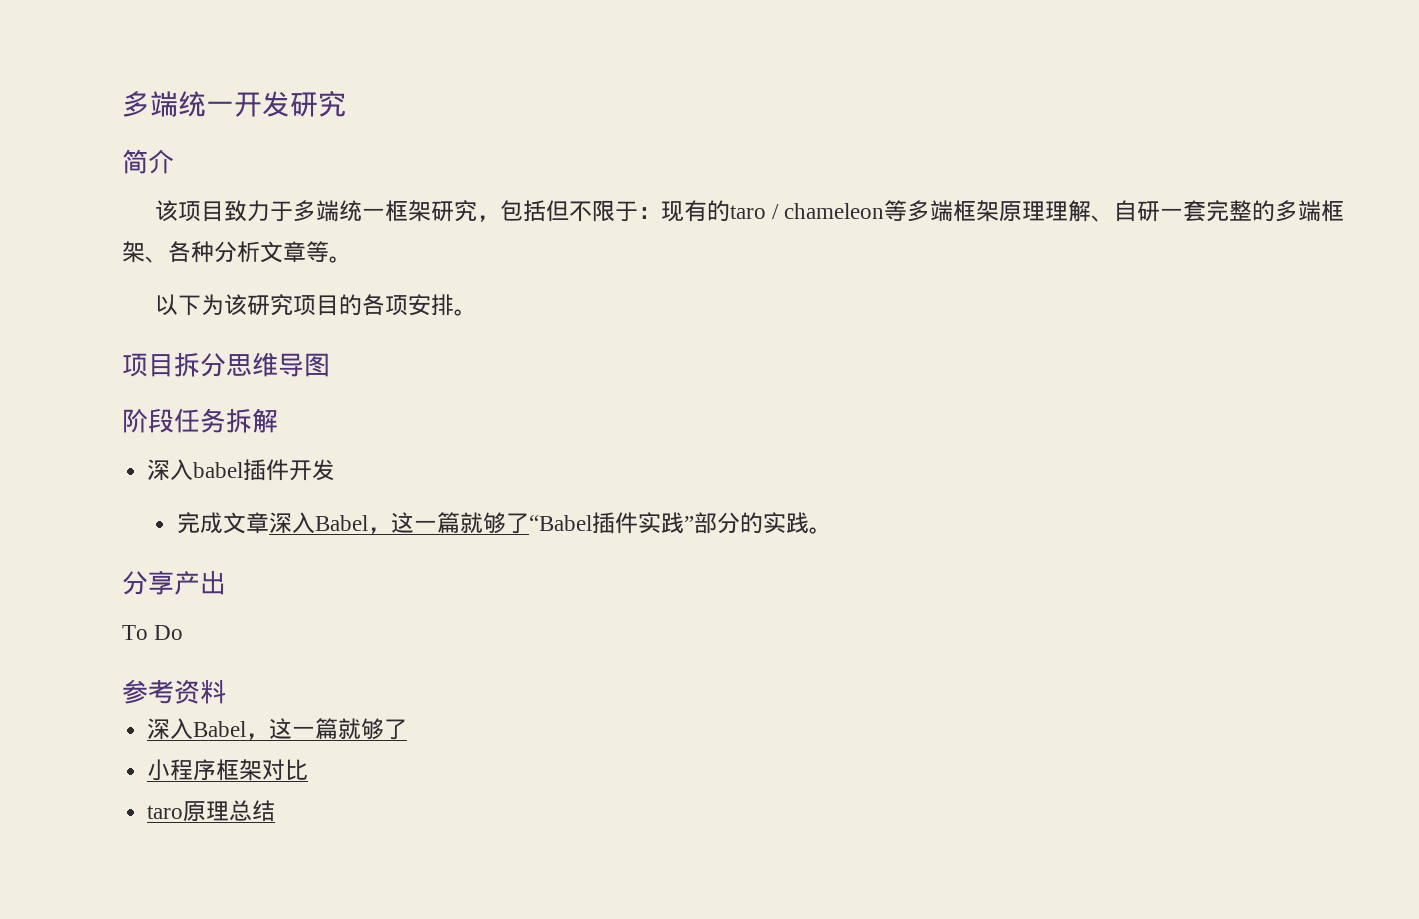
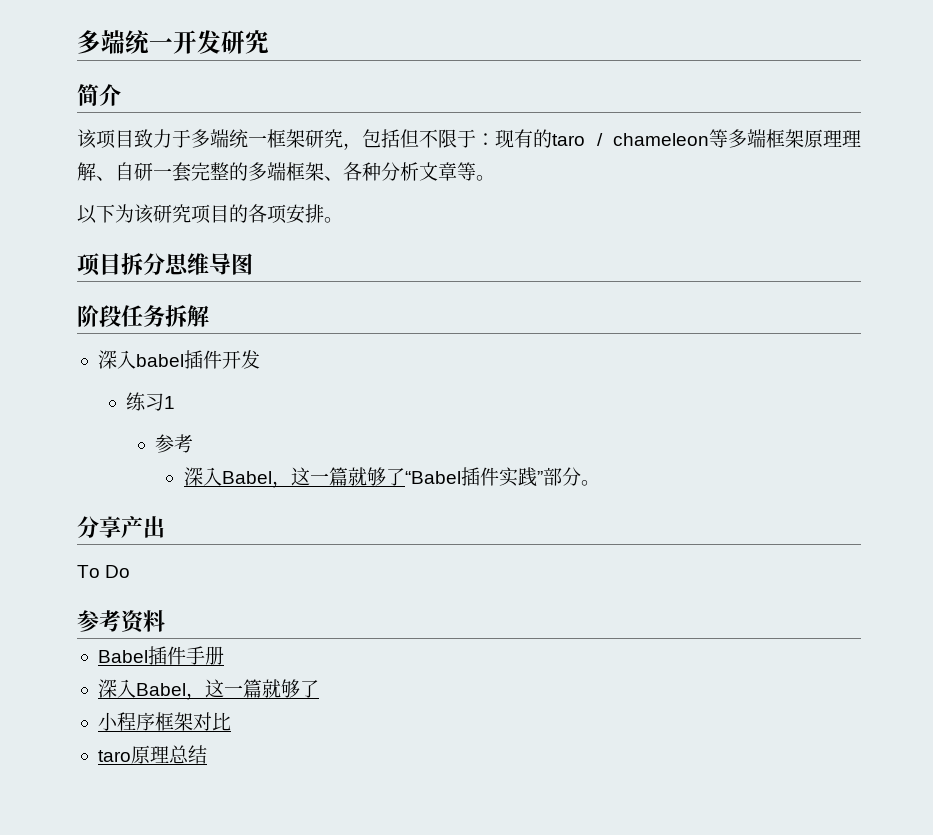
- 完成文章深入Babel，这一篇就够了“Babel插件实践”部分的实践。
+ 练习1
+ 参考
+ 深入Babel，这一篇就够了“Babel插件实践”部分。
+ Babel插件手册

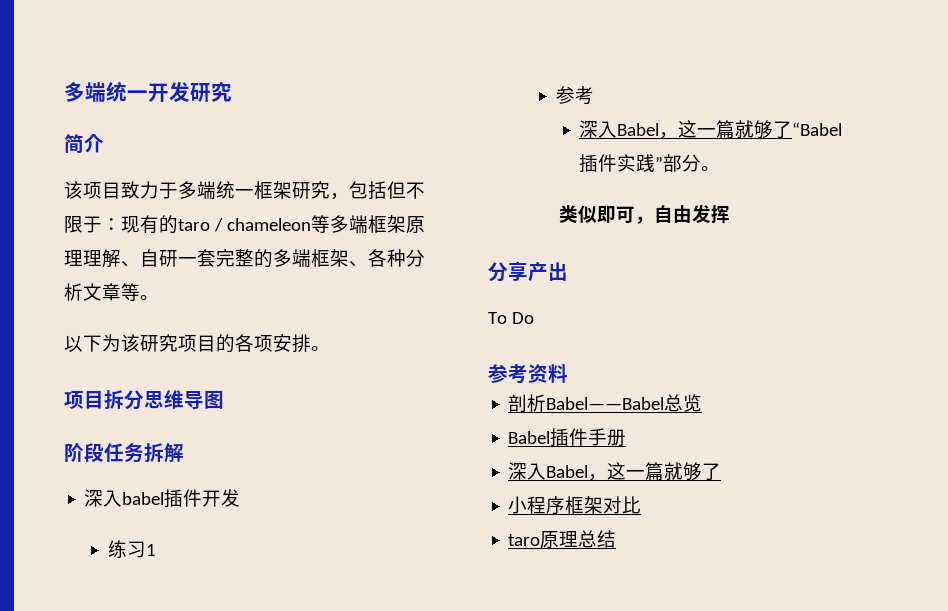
+ 类似即可，自由发挥
+ 剖析Babel——Babel总览

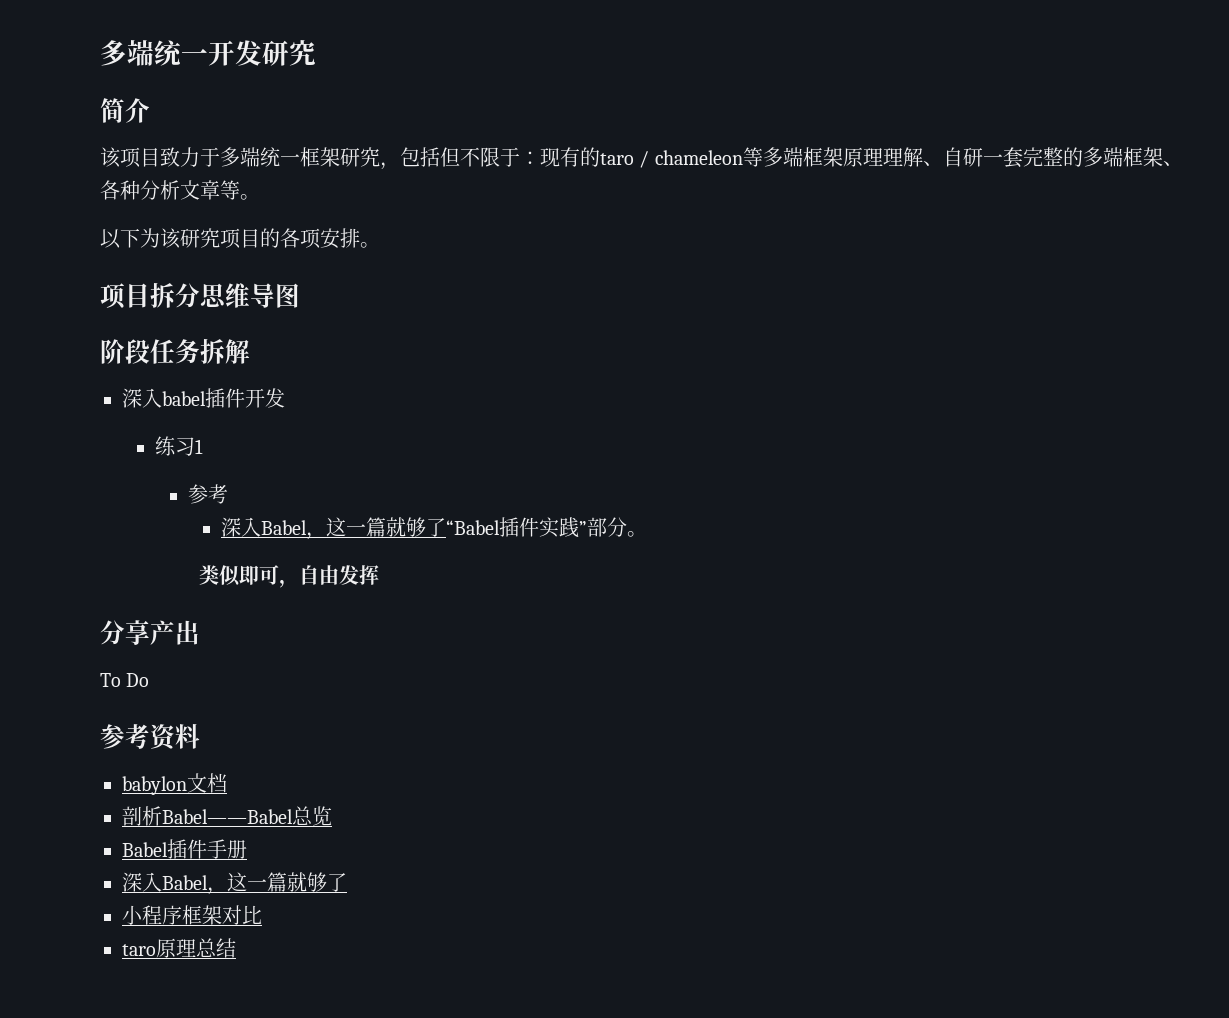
+ babylon文档

